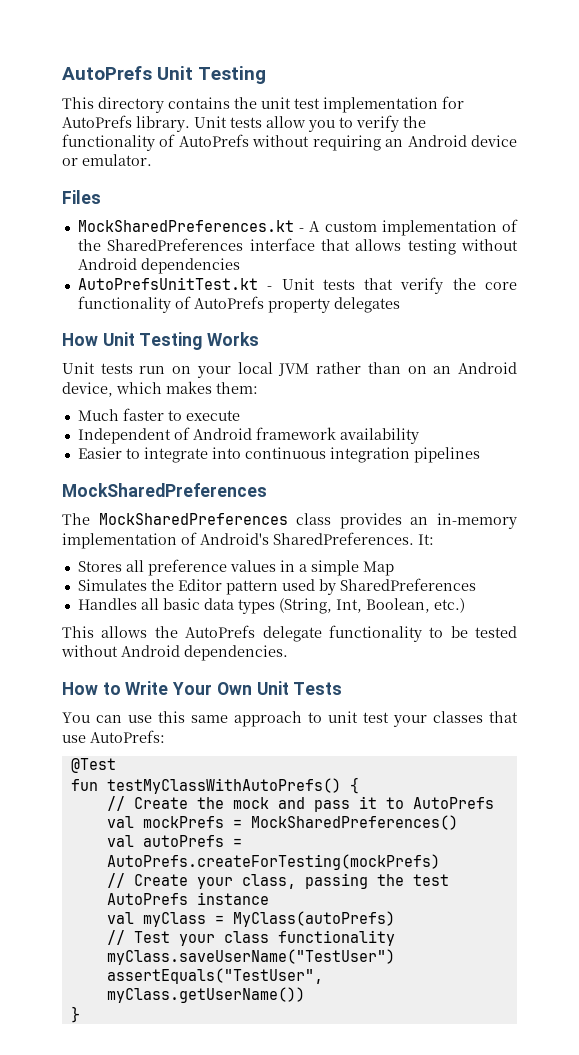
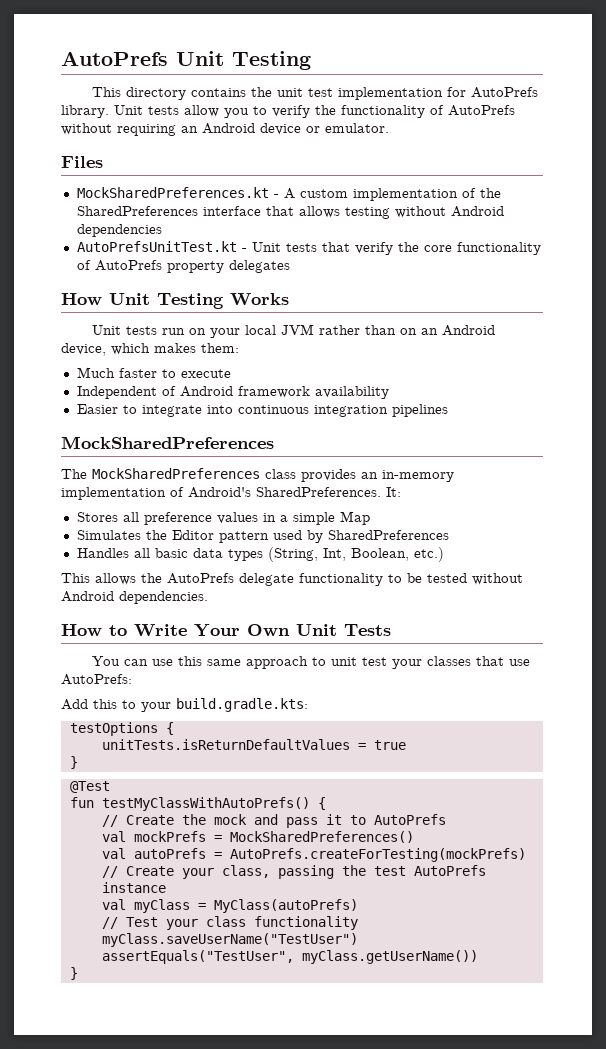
+ Add this to your build.gradle.kts:
+ testOptions {
+ unitTests.isReturnDefaultValues = true
+ }

